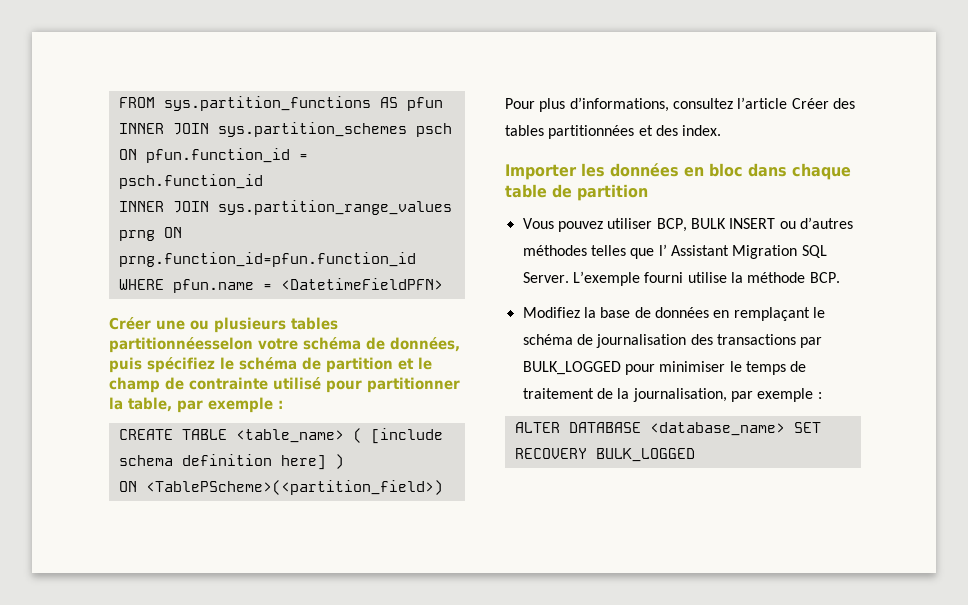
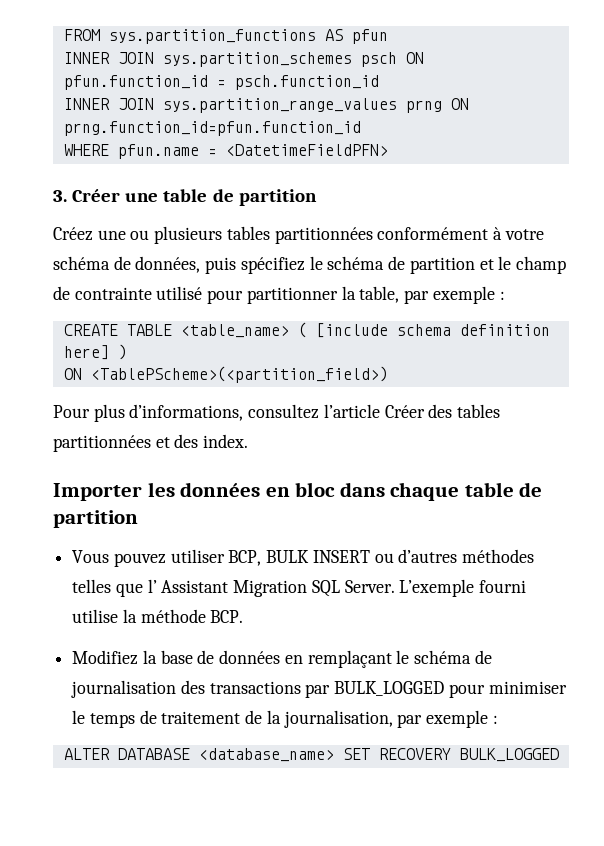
- Créer une ou plusieurs tables partitionnéesselon votre schéma de données, puis spécifiez le schéma de partition et le champ de contrainte utilisé pour partitionner la table, par exemple :
+ 3. Créer une table de partition
+ Créez une ou plusieurs tables partitionnées conformément à votre schéma de données, puis spécifiez le schéma de partition et le champ de contrainte utilisé pour partitionner la table, par exemple :

